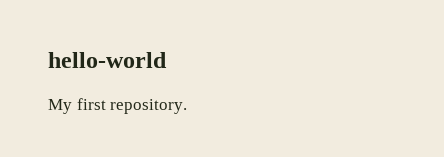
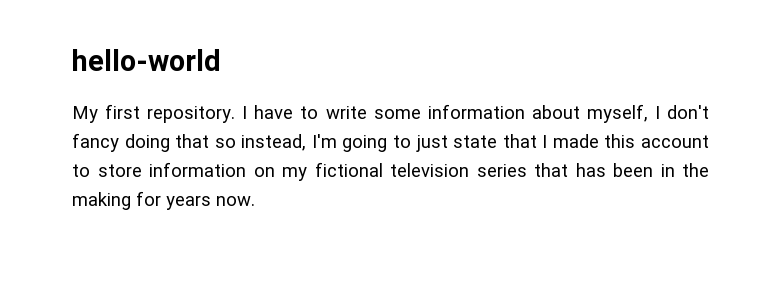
+ I have to write some information about myself, I don't fancy doing that so instead, I'm going to just state that I made this account to store information on my fictional television series that has been in the making for years now.

